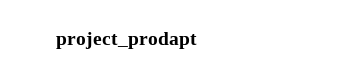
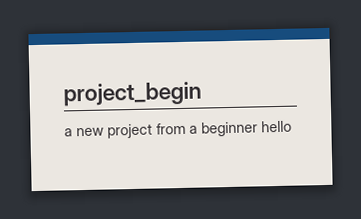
- project_prodapt
+ project_begin
+ a new project from a beginner hello

